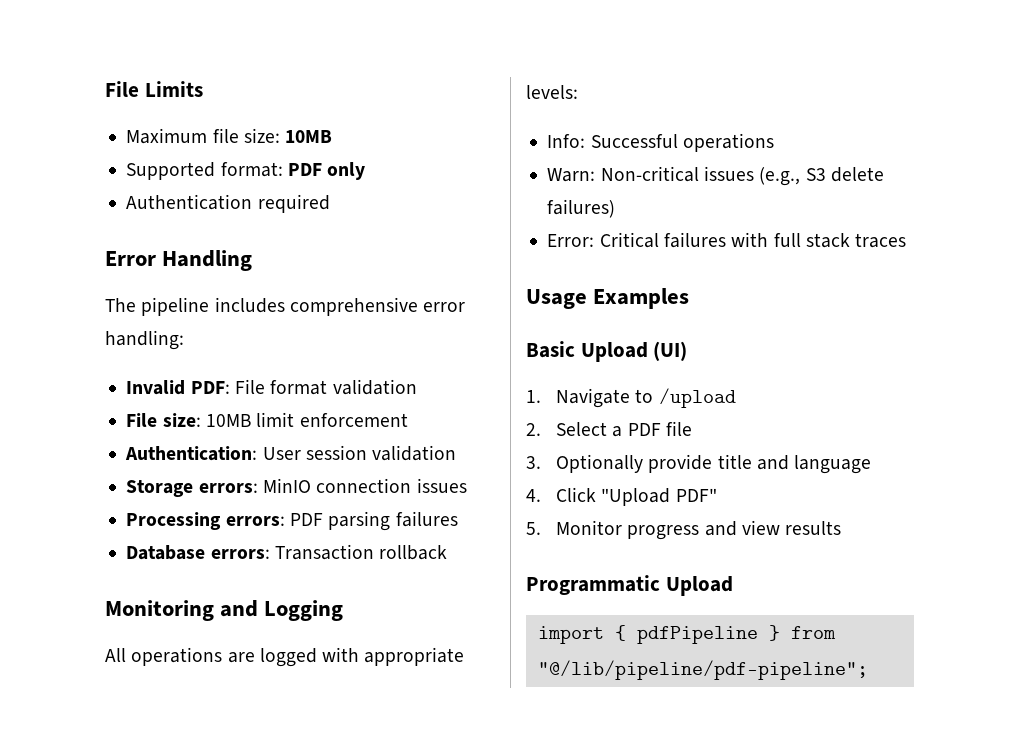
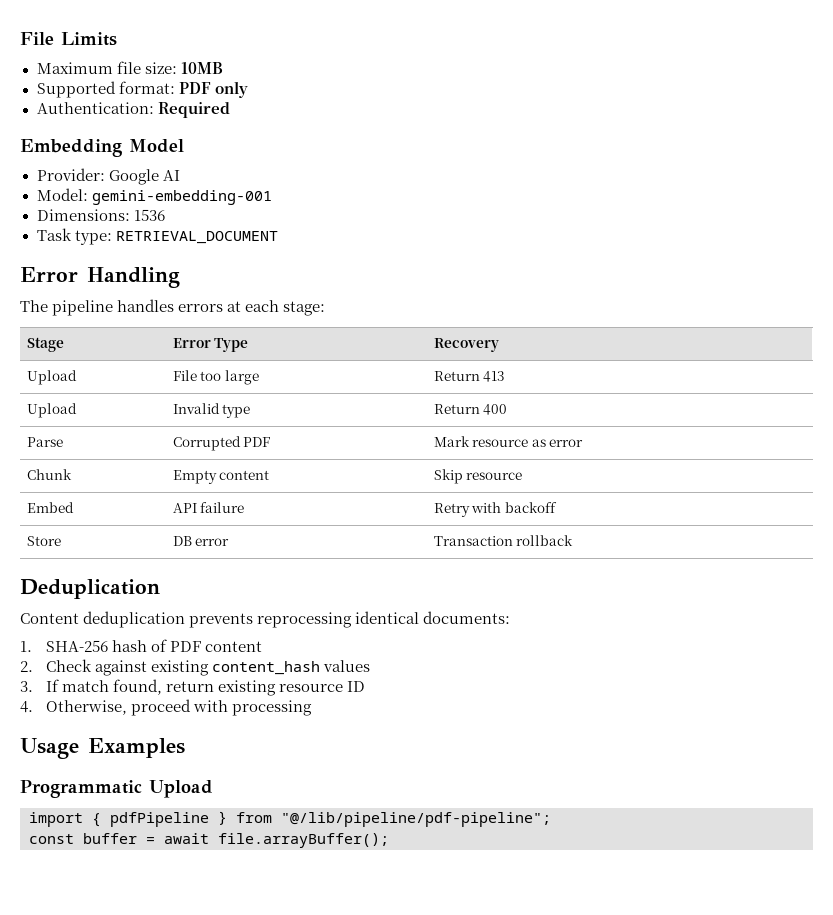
- Authentication required
+ Authentication: Required
+ Embedding Model
+ Provider: Google AI
+ Model: gemini-embedding-001
+ Dimensions: 1536
+ Task type: RETRIEVAL_DOCUMENT
  Error Handling
- The pipeline includes comprehensive error handling:
- Invalid PDF: File format validation
- File size: 10MB limit enforcement
- Authentication: User session validation
- Storage errors: MinIO connection issues
- Processing errors: PDF parsing failures
- Database errors: Transaction rollback
- Monitoring and Logging
- All operations are logged with appropriate levels:
- Info: Successful operations
- Warn: Non-critical issues (e.g., S3 delete failures)
- Error: Critical failures with full stack traces
+ The pipeline handles errors at each stage:
+ Stage | Error Type | Recovery
+ Upload | File too large | Return 413
+ Upload | Invalid type | Return 400
+ Parse | Corrupted PDF | Mark resource as error
+ Chunk | Empty content | Skip resource
+ Embed | API failure | Retry with backoff
+ Store | DB error | Transaction rollback
+ Deduplication
+ Content deduplication prevents reprocessing identical documents:
+ 1. SHA-256 hash of PDF content
+ 2. Check against existing content_hash values
+ 3. If match found, return existing resource ID
+ 4. Otherwise, proceed with processing
  Usage Examples
- Basic Upload (UI)
- 1. Navigate to /upload
- 2. Select a PDF file
- 3. Optionally provide title and language
- 4. Click "Upload PDF"
- 5. Monitor progress and view results
+ const buffer = await file.arrayBuffer();

